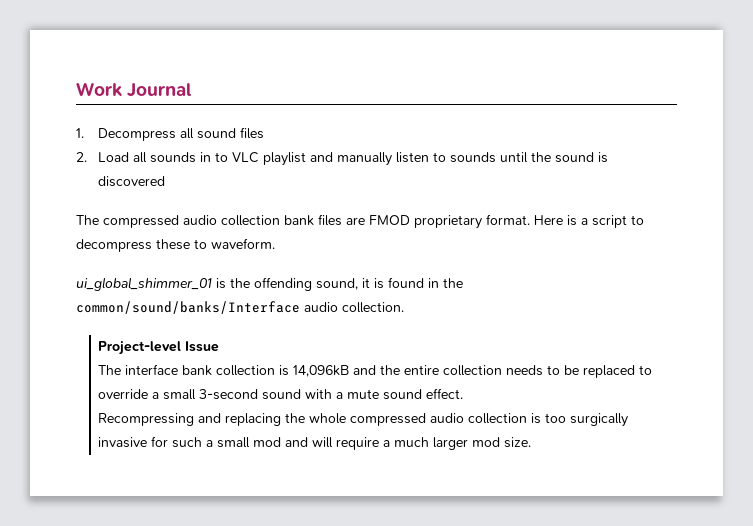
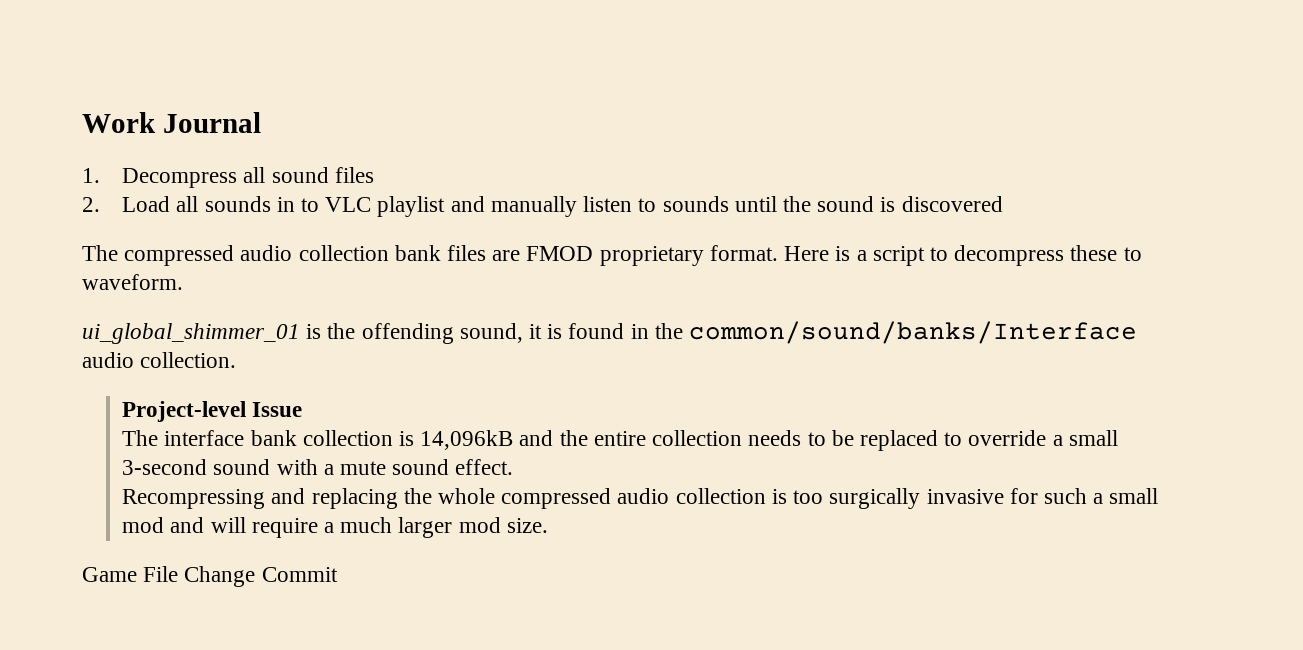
+ Game File Change Commit

